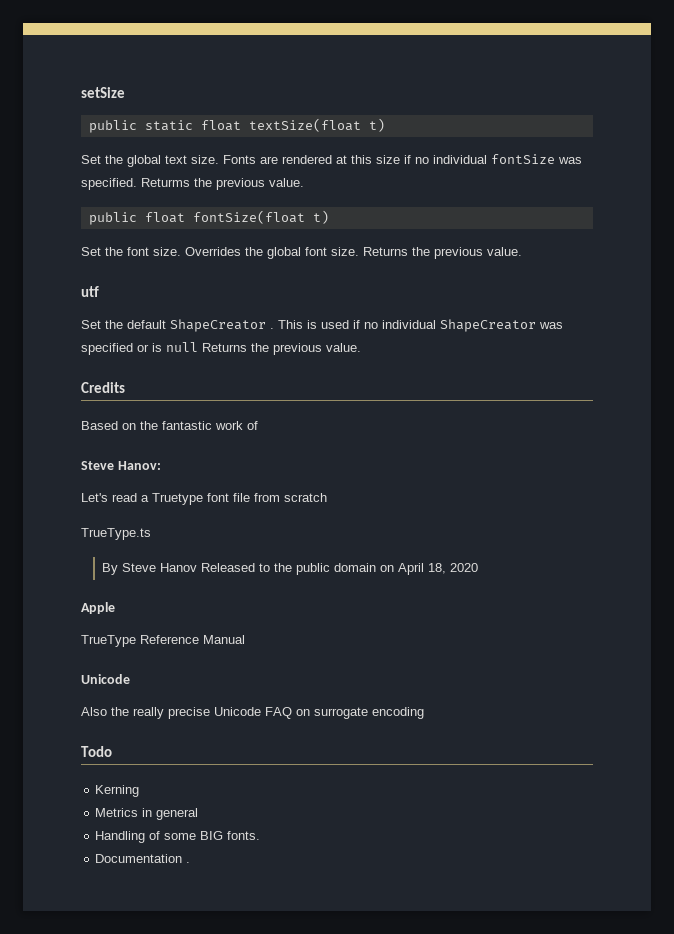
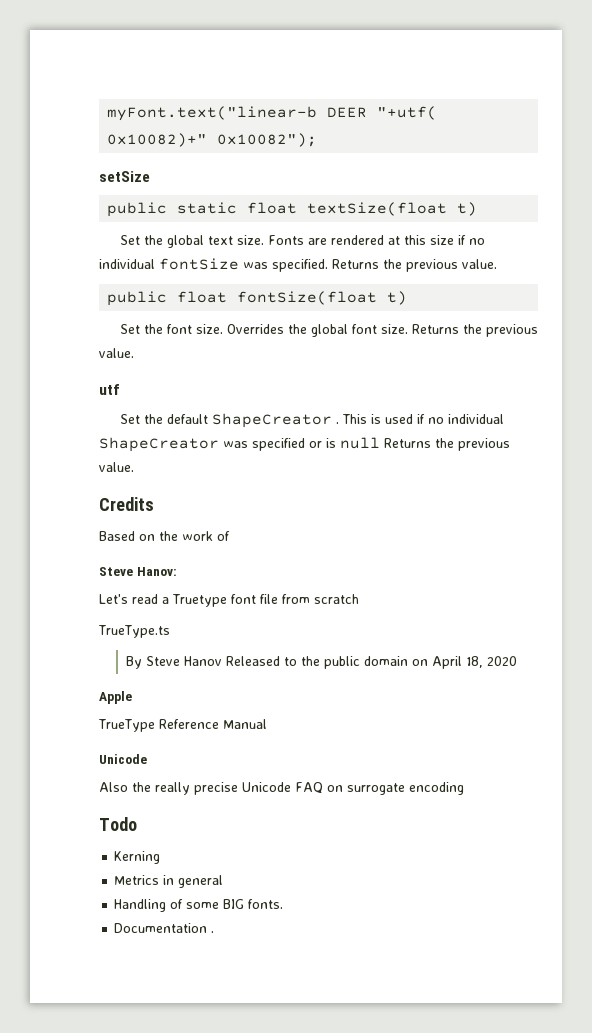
+ myFont.text("linear-b DEER "+utf( 0x10082)+" 0x10082");
- Fonts are rendered at this size if no individual fontSize was specified. Returms the previous value.
+ Fonts are rendered at this size if no individual fontSize was specified. Returns the previous value.
- Based on the fantastic work of
+ Based on the work of

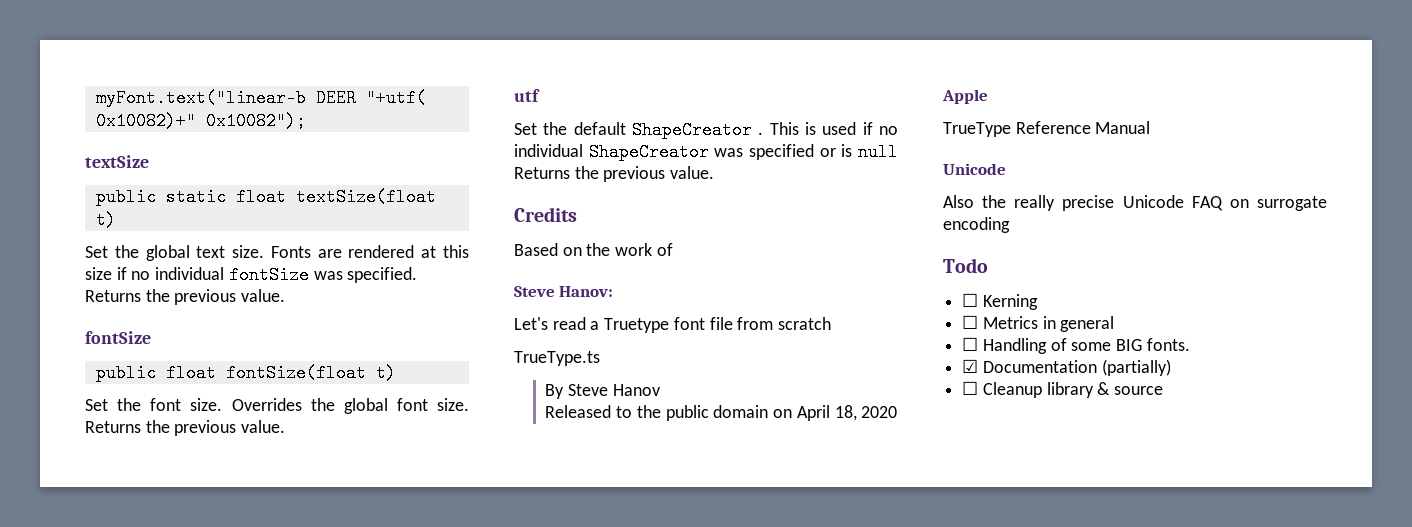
- setSize
+ textSize
  Fonts are rendered at this size if no individual fontSize was specified. Returns the previous value.
+ fontSize
- By Steve Hanov Released to the public domain on April 18, 2020
+ By Steve Hanov
+ Released to the public domain on April 18, 2020
- Kerning
+ ☐ Kerning
- Metrics in general
+ ☐ Metrics in general
- Handling of some BIG fonts.
+ ☐ Handling of some BIG fonts.
- Documentation .
+ ☑ Documentation (partially)
+ ☐ Cleanup library & source

